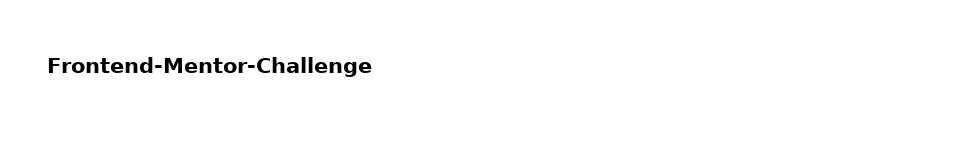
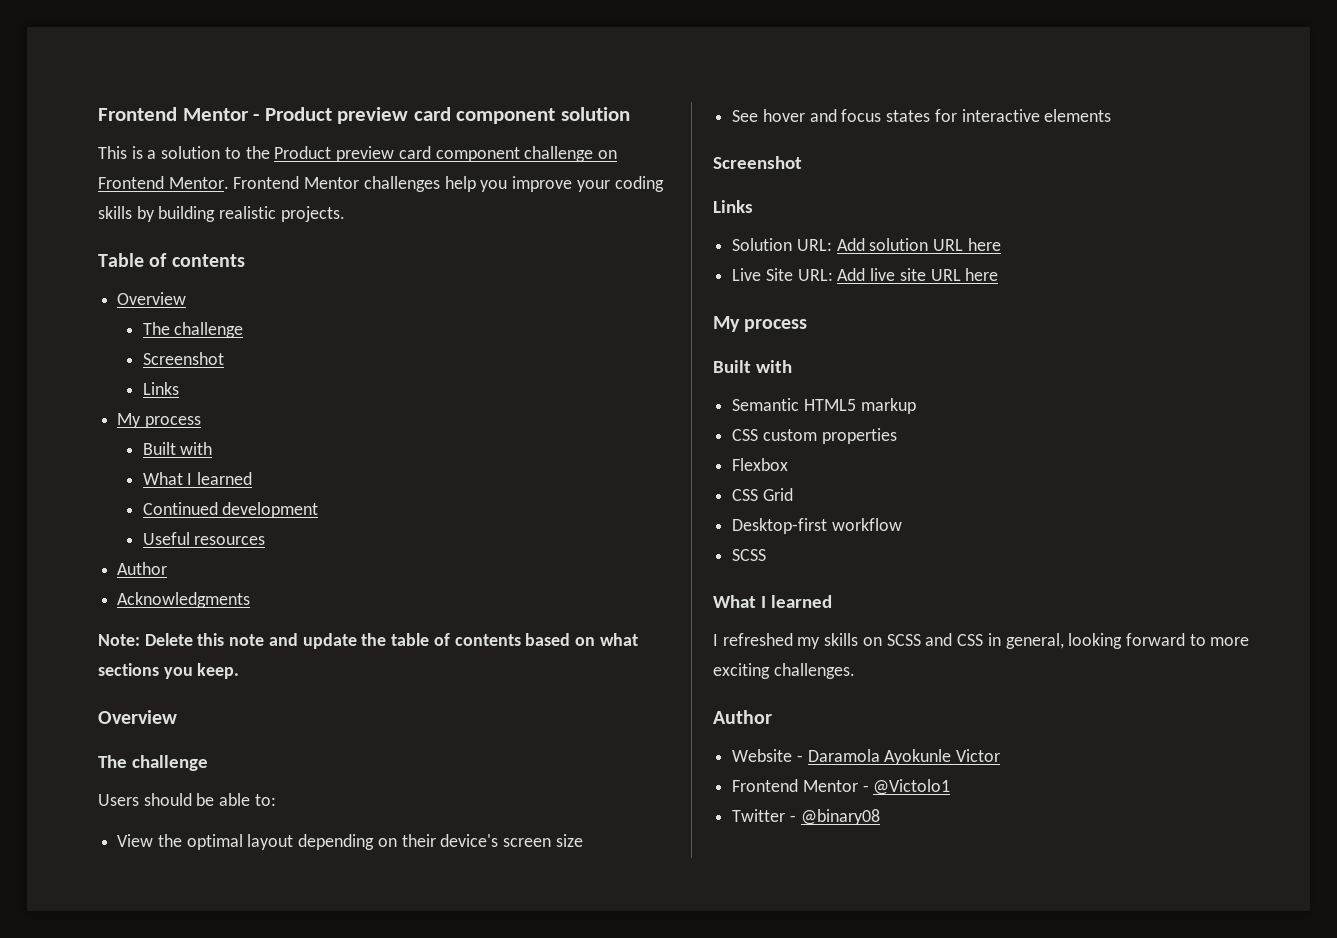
- Frontend-Mentor-Challenge
+ Frontend Mentor - Product preview card component solution
+ This is a solution to the Product preview card component challenge on Frontend Mentor. Frontend Mentor challenges help you improve your coding skills by building realistic projects.
+ Table of contents
+ Overview
+ The challenge
+ Screenshot
+ Links
+ My process
+ Built with
+ What I learned
+ Continued development
+ Useful resources
+ Author
+ Acknowledgments
+ Note: Delete this note and update the table of contents based on what sections you keep.
+ Overview
+ The challenge
+ Users should be able to:
+ View the optimal layout depending on their device's screen size
+ See hover and focus states for interactive elements
+ Screenshot
+ Links
+ Solution URL: Add solution URL here
+ Live Site URL: Add live site URL here
+ My process
+ Built with
+ Semantic HTML5 markup
+ CSS custom properties
+ Flexbox
+ CSS Grid
+ Desktop-first workflow
+ SCSS
+ What I learned
+ I refreshed my skills on SCSS and CSS in general, looking forward to more exciting challenges.
+ Author
+ Website - Daramola Ayokunle Victor
+ Frontend Mentor - @Victolo1
+ Twitter - @binary08

